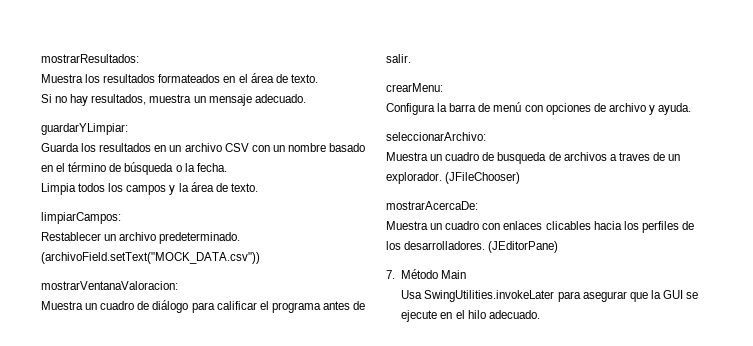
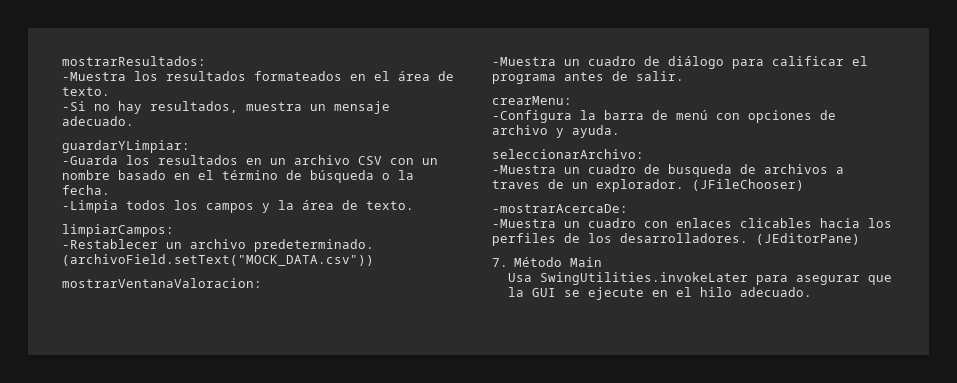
- Muestra los resultados formateados en el área de texto.
+ -Muestra los resultados formateados en el área de texto.
- Si no hay resultados, muestra un mensaje adecuado.
+ -Si no hay resultados, muestra un mensaje adecuado.
- Guarda los resultados en un archivo CSV con un nombre basado en el término de búsqueda o la fecha.
+ -Guarda los resultados en un archivo CSV con un nombre basado en el término de búsqueda o la fecha.
- Limpia todos los campos y la área de texto.
+ -Limpia todos los campos y la área de texto.
- Restablecer un archivo predeterminado.
+ -Restablecer un archivo predeterminado.
- Muestra un cuadro de diálogo para calificar el programa antes de salir.
+ -Muestra un cuadro de diálogo para calificar el programa antes de salir.
- Configura la barra de menú con opciones de archivo y ayuda.
+ -Configura la barra de menú con opciones de archivo y ayuda.
- Muestra un cuadro de busqueda de archivos a traves de un explorador.
+ -Muestra un cuadro de busqueda de archivos a traves de un explorador.
- mostrarAcercaDe:
- Muestra un cuadro con enlaces clicables hacia los perfiles de los desarrolladores.
+ -mostrarAcercaDe:
+ -Muestra un cuadro con enlaces clicables hacia los perfiles de los desarrolladores.

